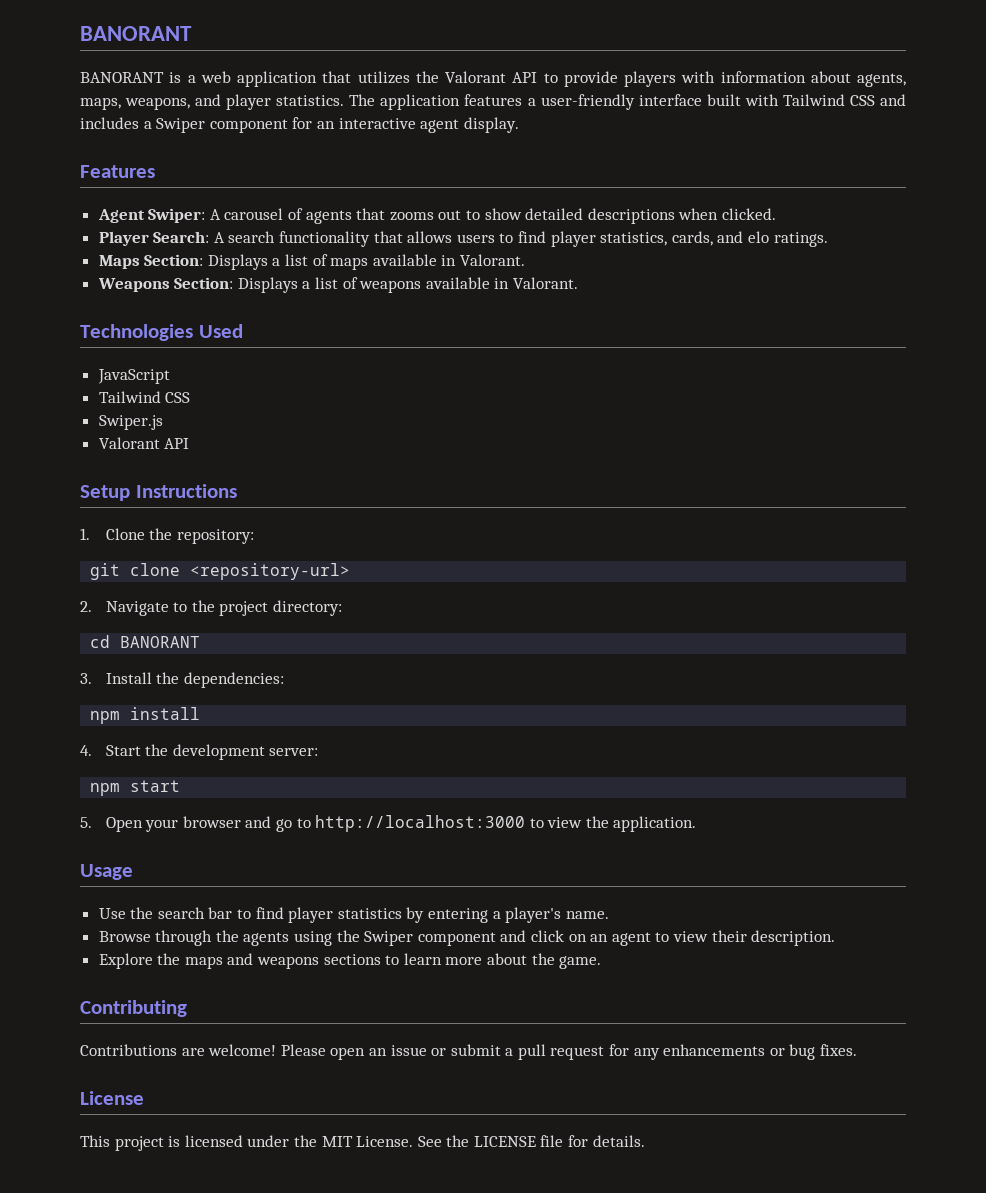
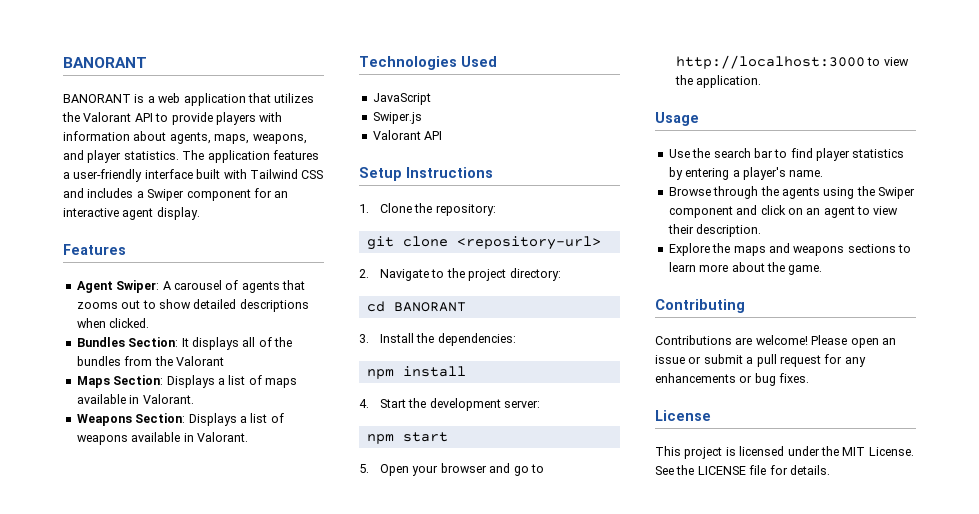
- Player Search: A search functionality that allows users to find player statistics, cards, and elo ratings.
+ Bundles Section: It displays all of the bundles from the Valorant
  JavaScript
- Tailwind CSS

